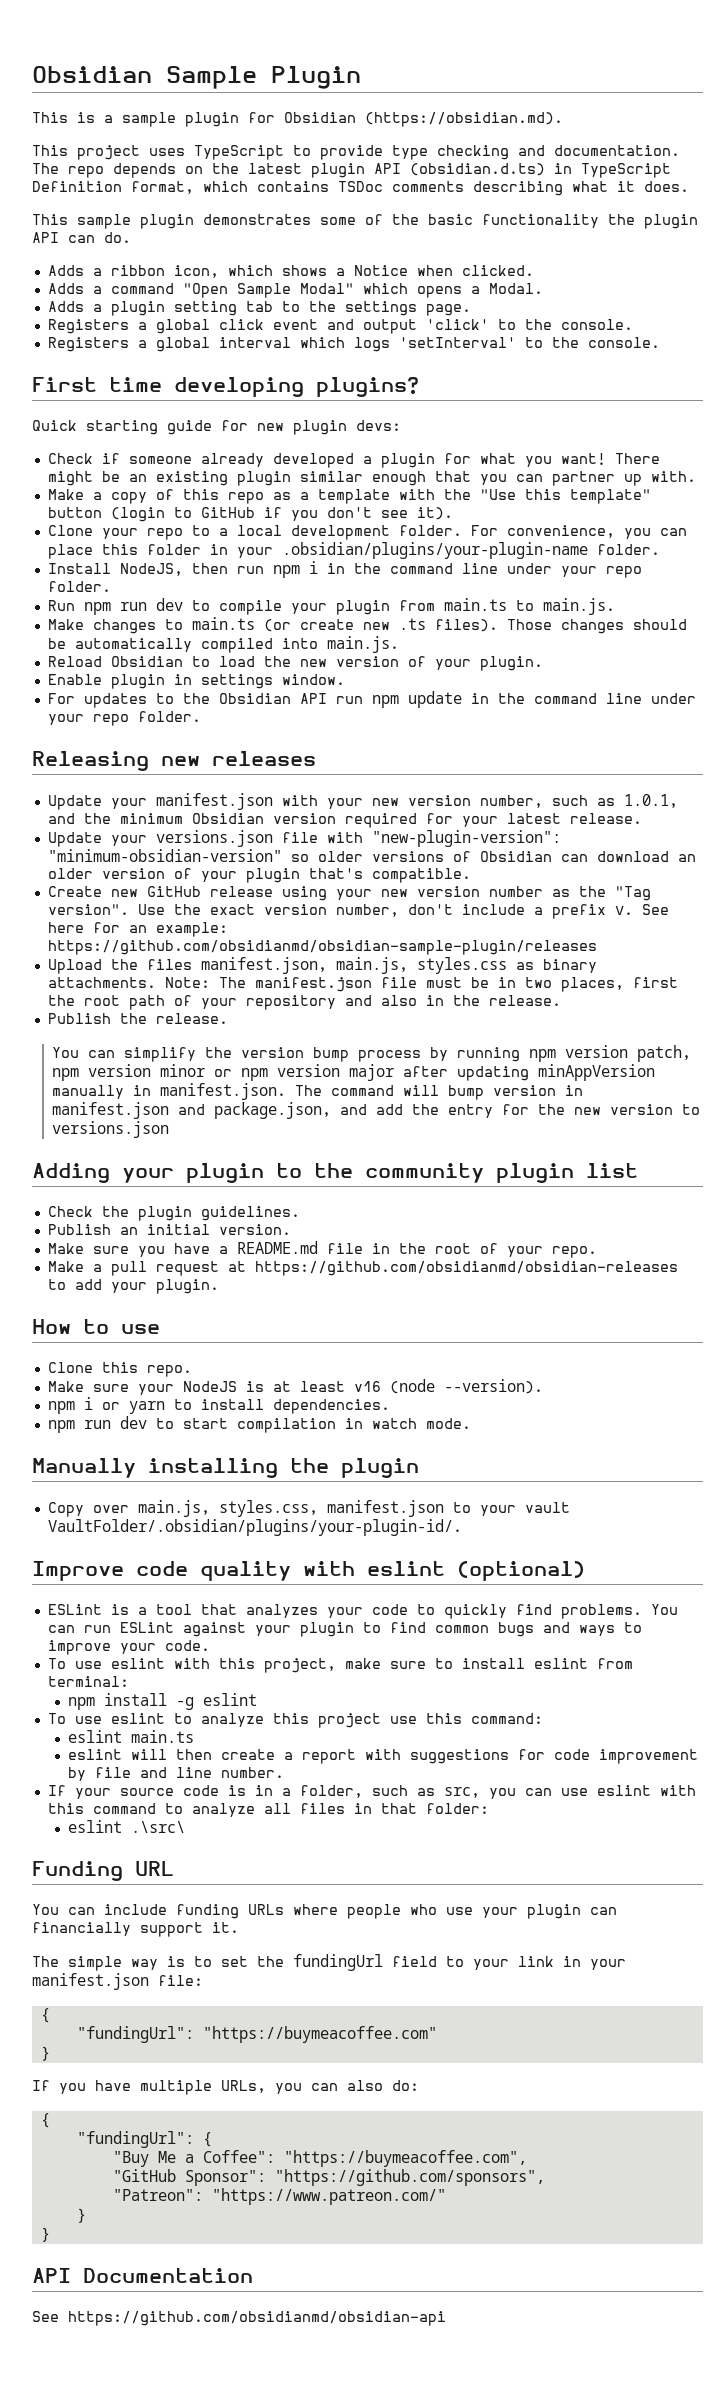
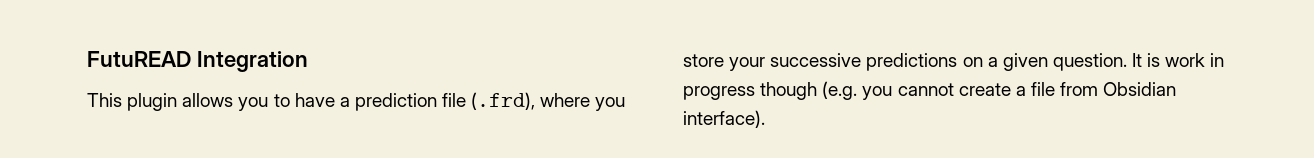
- Obsidian Sample Plugin
- This is a sample plugin for Obsidian (https://obsidian.md).
- This project uses TypeScript to provide type checking and documentation. The repo depends on the latest plugin API (obsidian.d.ts) in TypeScript Definition format, which contains TSDoc comments describing what it does.
- This sample plugin demonstrates some of the basic functionality the plugin API can do.
- Adds a ribbon icon, which shows a Notice when clicked.
- Adds a command "Open Sample Modal" which opens a Modal.
- Adds a plugin setting tab to the settings page.
- Registers a global click event and output 'click' to the console.
- Registers a global interval which logs 'setInterval' to the console.
- First time developing plugins?
- Quick starting guide for new plugin devs:
- Check if someone already developed a plugin for what you want! There might be an existing plugin similar enough that you can partner up with.
- Make a copy of this repo as a template with the "Use this template" button (login to GitHub if you don't see it).
- Clone your repo to a local development folder. For convenience, you can place this folder in your .obsidian/plugins/your-plugin-name folder.
- Install NodeJS, then run npm i in the command line under your repo folder.
- Run npm run dev to compile your plugin from main.ts to main.js.
- Make changes to main.ts (or create new .ts files). Those changes should be automatically compiled into main.js.
- Reload Obsidian to load the new version of your plugin.
- Enable plugin in settings window.
- For updates to the Obsidian API run npm update in the command line under your repo folder.
- Releasing new releases
- Update your manifest.json with your new version number, such as 1.0.1, and the minimum Obsidian version required for your latest release.
- Update your versions.json file with "new-plugin-version": "minimum-obsidian-version" so older versions of Obsidian can download an older version of your plugin that's compatible.
- Create new GitHub release using your new version number as the "Tag version". Use the exact version number, don't include a prefix v. See here for an example: https://github.com/obsidianmd/obsidian-sample-plugin/releases
- Upload the files manifest.json, main.js, styles.css as binary attachments. Note: The manifest.json file must be in two places, first the root path of your repository and also in the release.
- Publish the release.
- You can simplify the version bump process by running npm version patch, npm version minor or npm version major after updating minAppVersion manually in manifest.json. The command will bump version in manifest.json and package.json, and add the entry for the new version to versions.json
- Adding your plugin to the community plugin list
- Check the plugin guidelines.
- Publish an initial version.
- Make sure you have a README.md file in the root of your repo.
- Make a pull request at https://github.com/obsidianmd/obsidian-releases to add your plugin.
- How to use
- Clone this repo.
- Make sure your NodeJS is at least v16 (node --version).
- npm i or yarn to install dependencies.
- npm run dev to start compilation in watch mode.
- Manually installing the plugin
- Copy over main.js, styles.css, manifest.json to your vault VaultFolder/.obsidian/plugins/your-plugin-id/.
- Improve code quality with eslint (optional)
- ESLint is a tool that analyzes your code to quickly find problems. You can run ESLint against your plugin to find common bugs and ways to improve your code.
- To use eslint with this project, make sure to install eslint from terminal:
- npm install -g eslint
- To use eslint to analyze this project use this command:
- eslint main.ts
- eslint will then create a report with suggestions for code improvement by file and line number.
- If your source code is in a folder, such as src, you can use eslint with this command to analyze all files in that folder:
- eslint .\src\
- Funding URL
- You can include funding URLs where people who use your plugin can financially support it.
- The simple way is to set the fundingUrl field to your link in your manifest.json file:
- {
- "fundingUrl": "https://buymeacoffee.com"
- }
- If you have multiple URLs, you can also do:
- {
- "fundingUrl": {
- "Buy Me a Coffee": "https://buymeacoffee.com",
- "GitHub Sponsor": "https://github.com/sponsors",
- "Patreon": "https://www.patreon.com/"
- }
- }
- API Documentation
- See https://github.com/obsidianmd/obsidian-api
+ FutuREAD Integration
+ This plugin allows you to have a prediction file (.frd), where you store your successive predictions on a given question. It is work in progress though (e.g. you cannot create a file from Obsidian interface).

